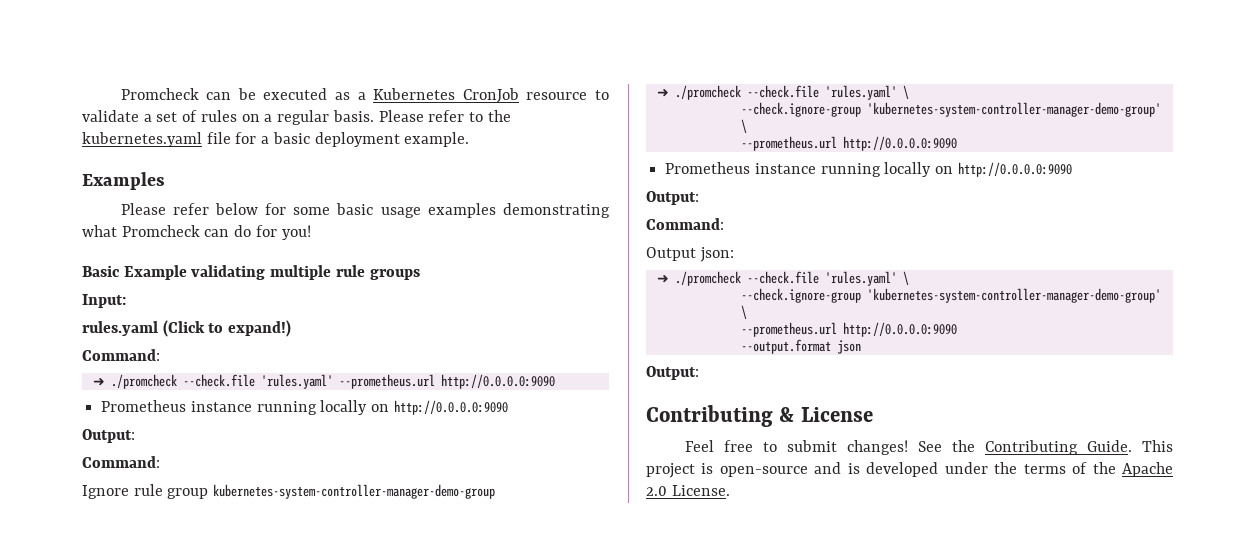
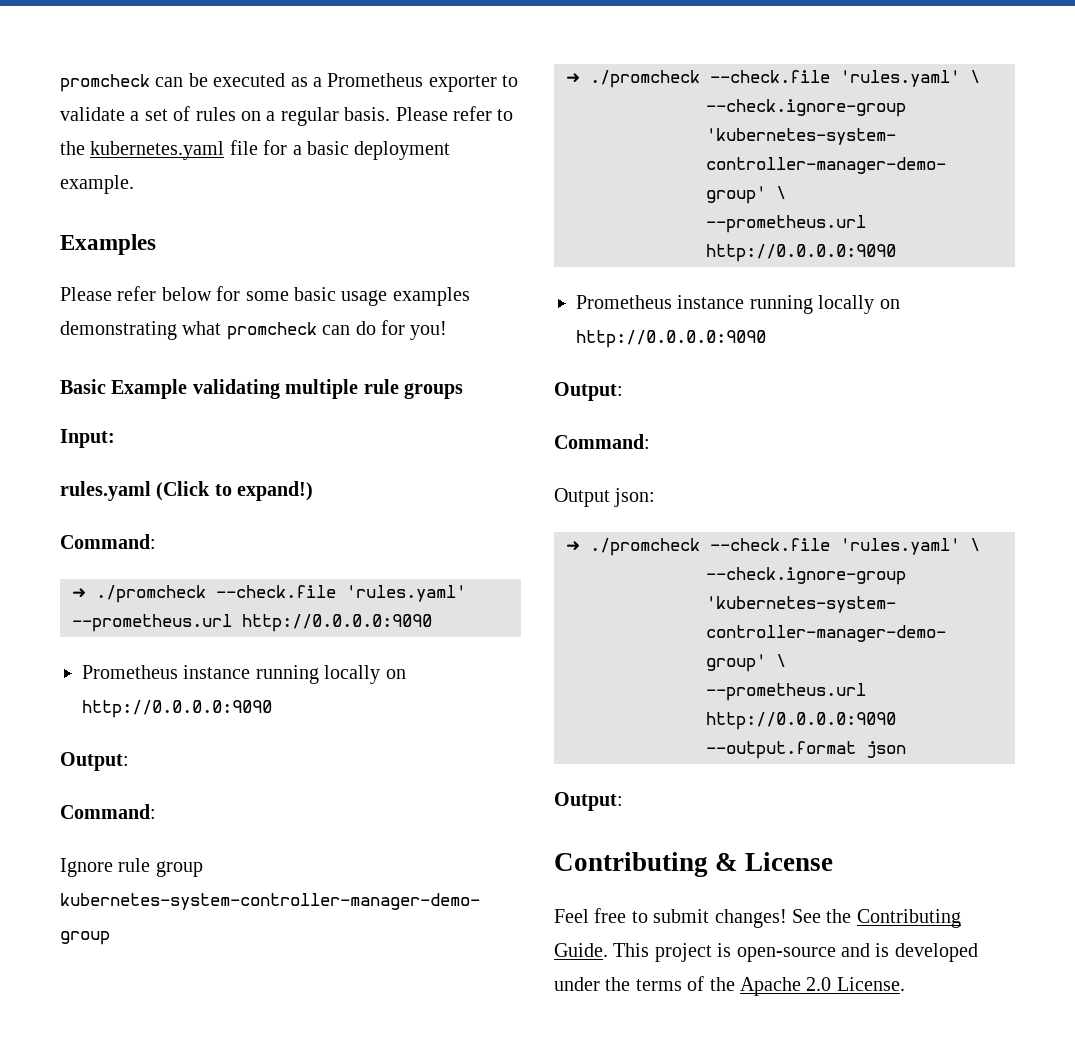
- Promcheck can be executed as a Kubernetes CronJob resource to validate a set of rules on a regular basis.
+ promcheck can be executed as a Prometheus exporter to validate a set of rules on a regular basis.
- Please refer below for some basic usage examples demonstrating what Promcheck can do for you!
+ Please refer below for some basic usage examples demonstrating what promcheck can do for you!

